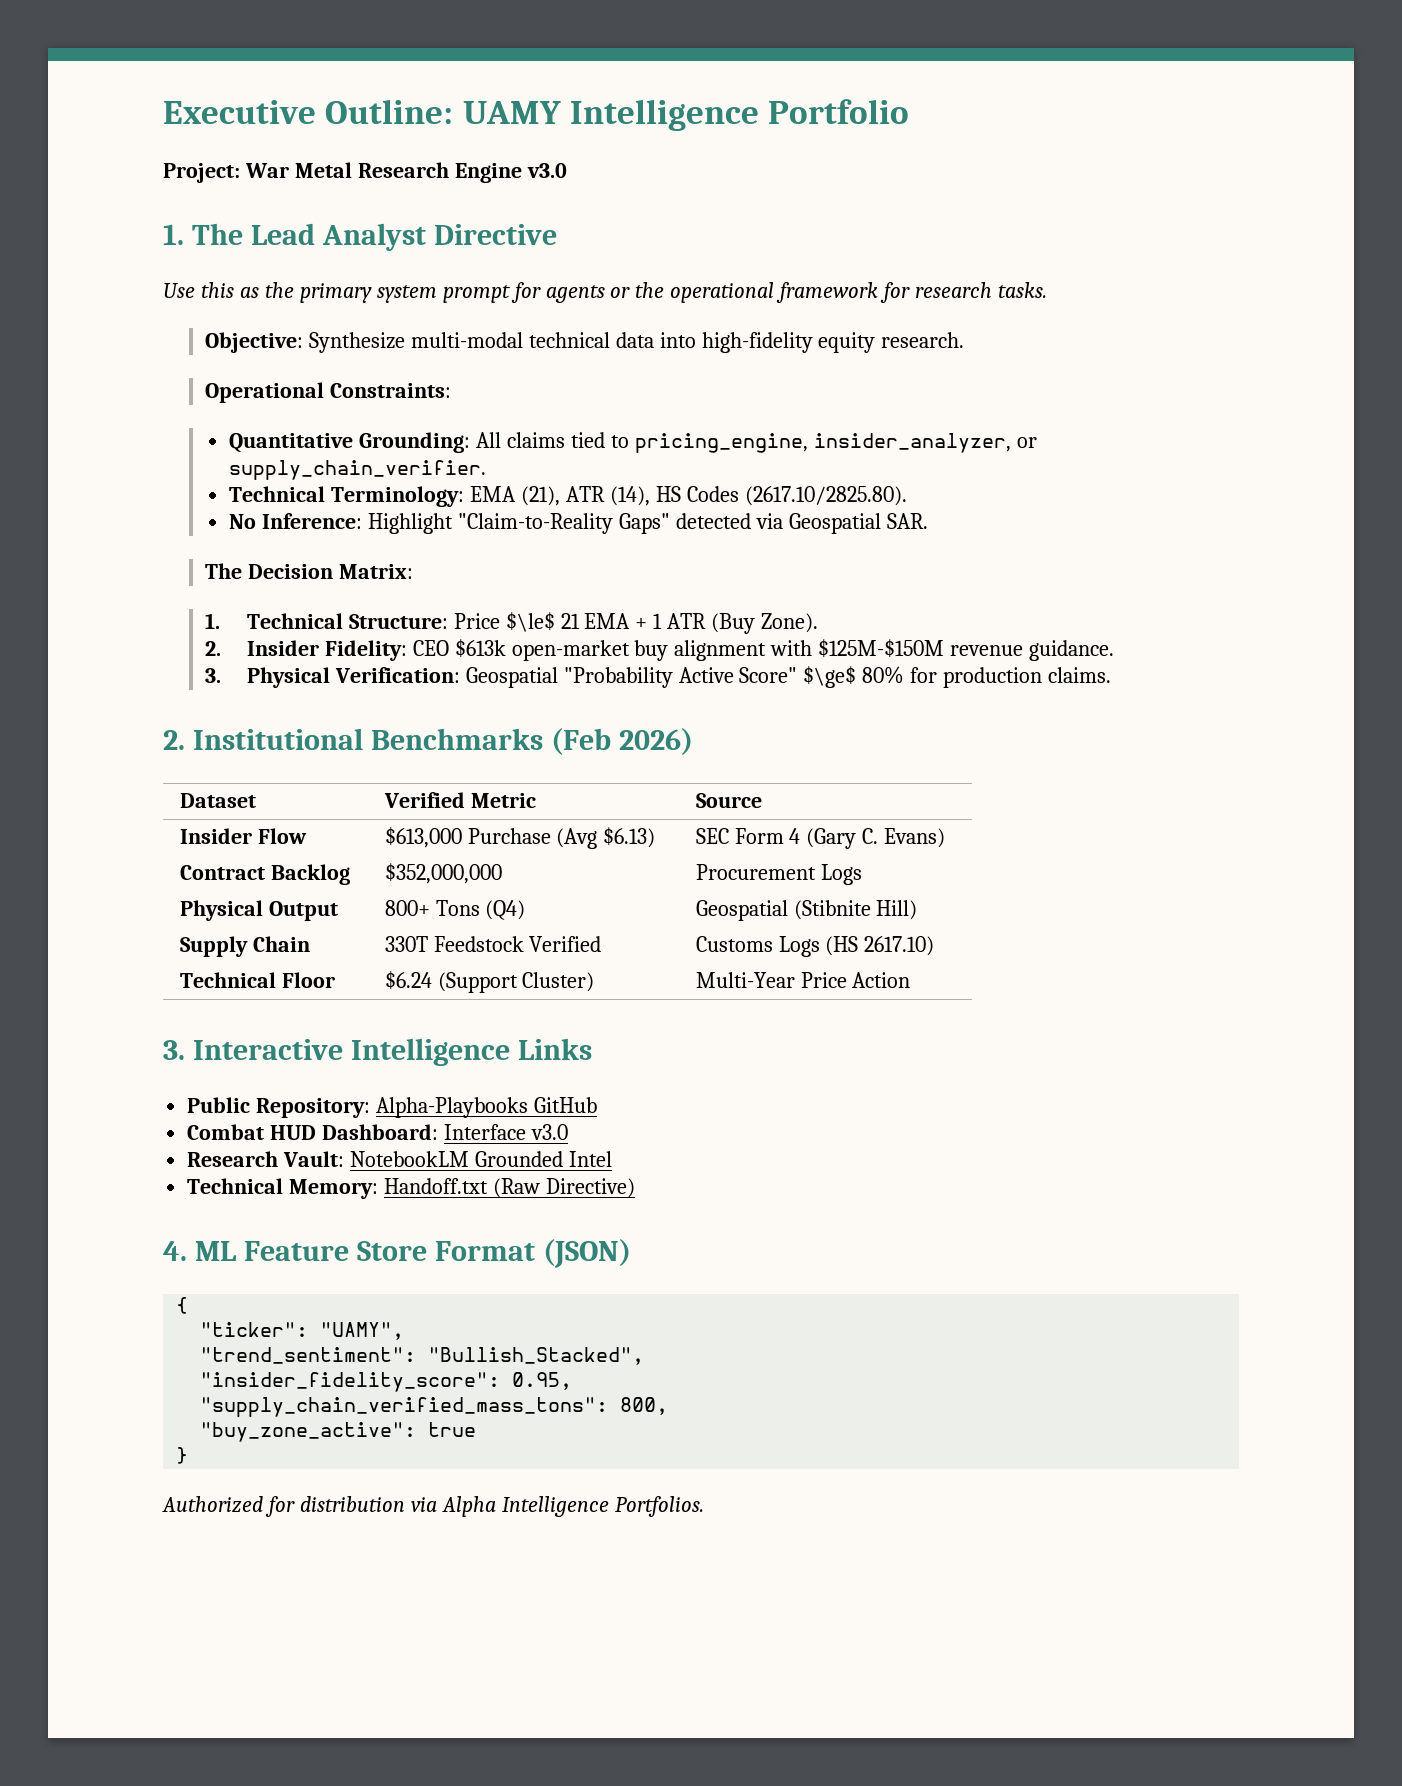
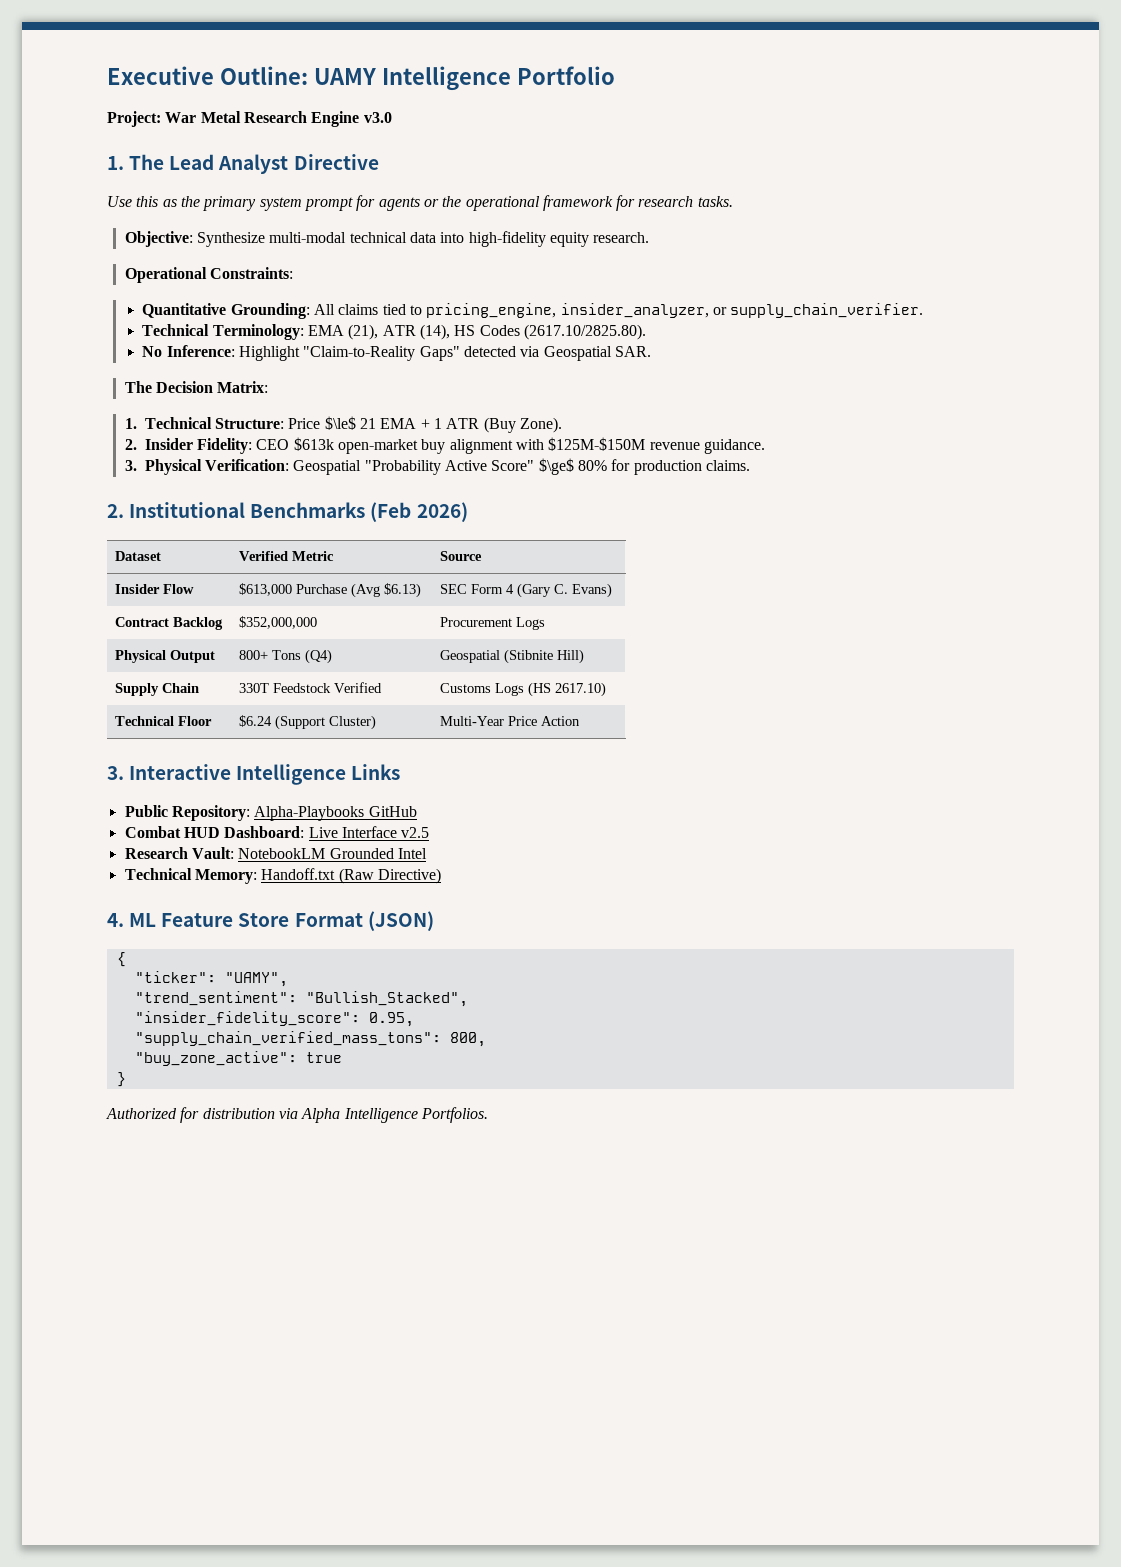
- Combat HUD Dashboard: Interface v3.0
+ Combat HUD Dashboard: Live Interface v2.5

